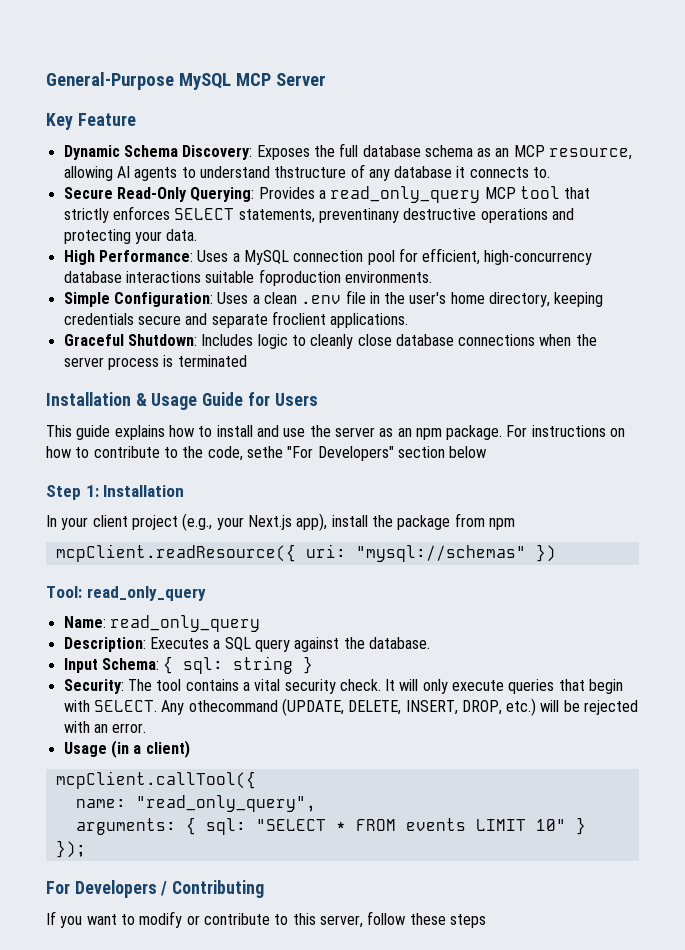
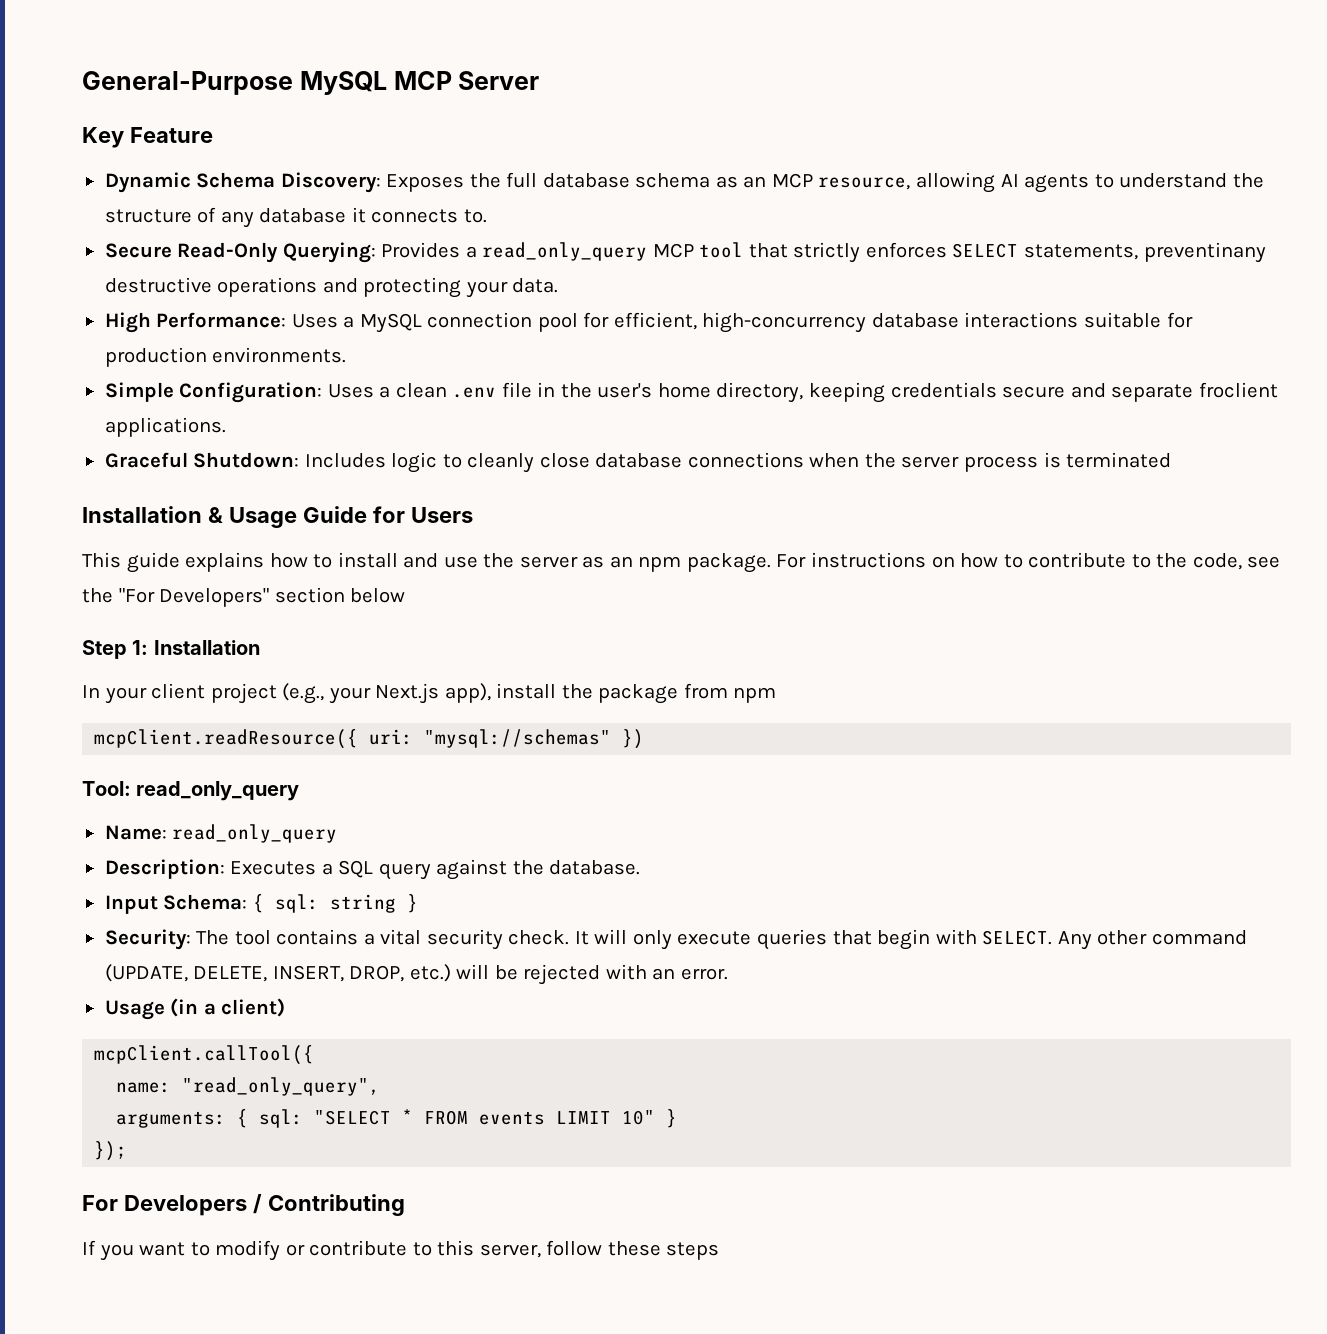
- Dynamic Schema Discovery: Exposes the full database schema as an MCP resource, allowing AI agents to understand thstructure of any database it connects to.
+ Dynamic Schema Discovery: Exposes the full database schema as an MCP resource, allowing AI agents to understand the structure of any database it connects to.
- High Performance: Uses a MySQL connection pool for efficient, high-concurrency database interactions suitable foproduction environments.
+ High Performance: Uses a MySQL connection pool for efficient, high-concurrency database interactions suitable for production environments.
- For instructions on how to contribute to the code, sethe "For Developers" section below
+ For instructions on how to contribute to the code, see the "For Developers" section below
- Any othecommand (UPDATE, DELETE, INSERT, DROP, etc.) will be rejected with an error.
+ Any other command (UPDATE, DELETE, INSERT, DROP, etc.) will be rejected with an error.

